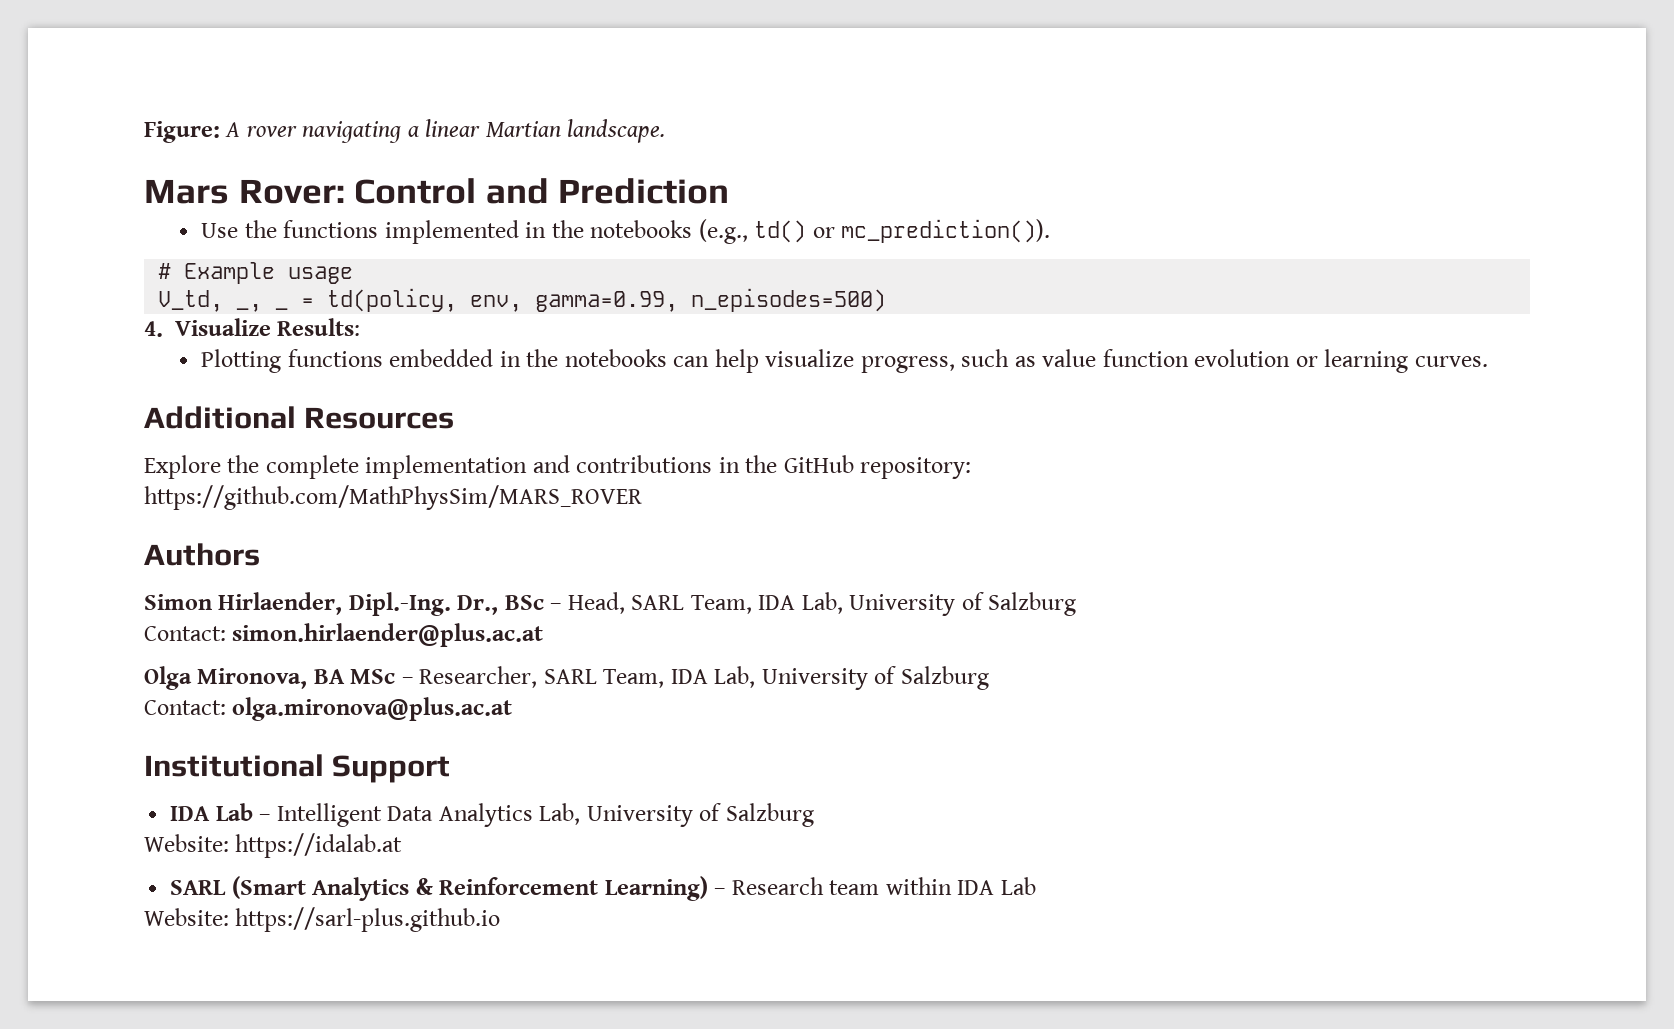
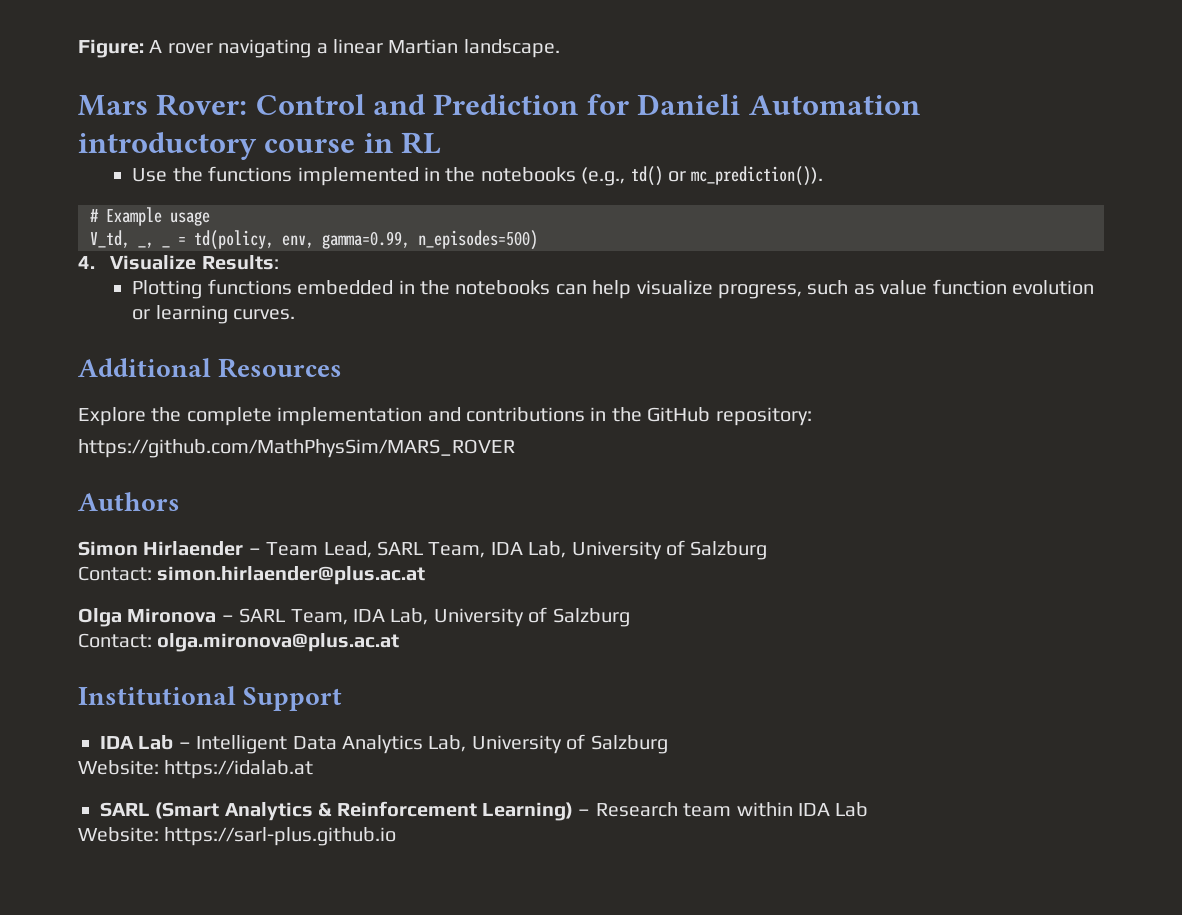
- Mars Rover: Control and Prediction
+ Mars Rover: Control and Prediction for Danieli Automation introductory course in RL
- Simon Hirlaender, Dipl.-Ing. Dr., BSc – Head, SARL Team, IDA Lab, University of Salzburg
+ Simon Hirlaender – Team Lead, SARL Team, IDA Lab, University of Salzburg
- Olga Mironova, BA MSc – Researcher, SARL Team, IDA Lab, University of Salzburg
+ Olga Mironova – SARL Team, IDA Lab, University of Salzburg

